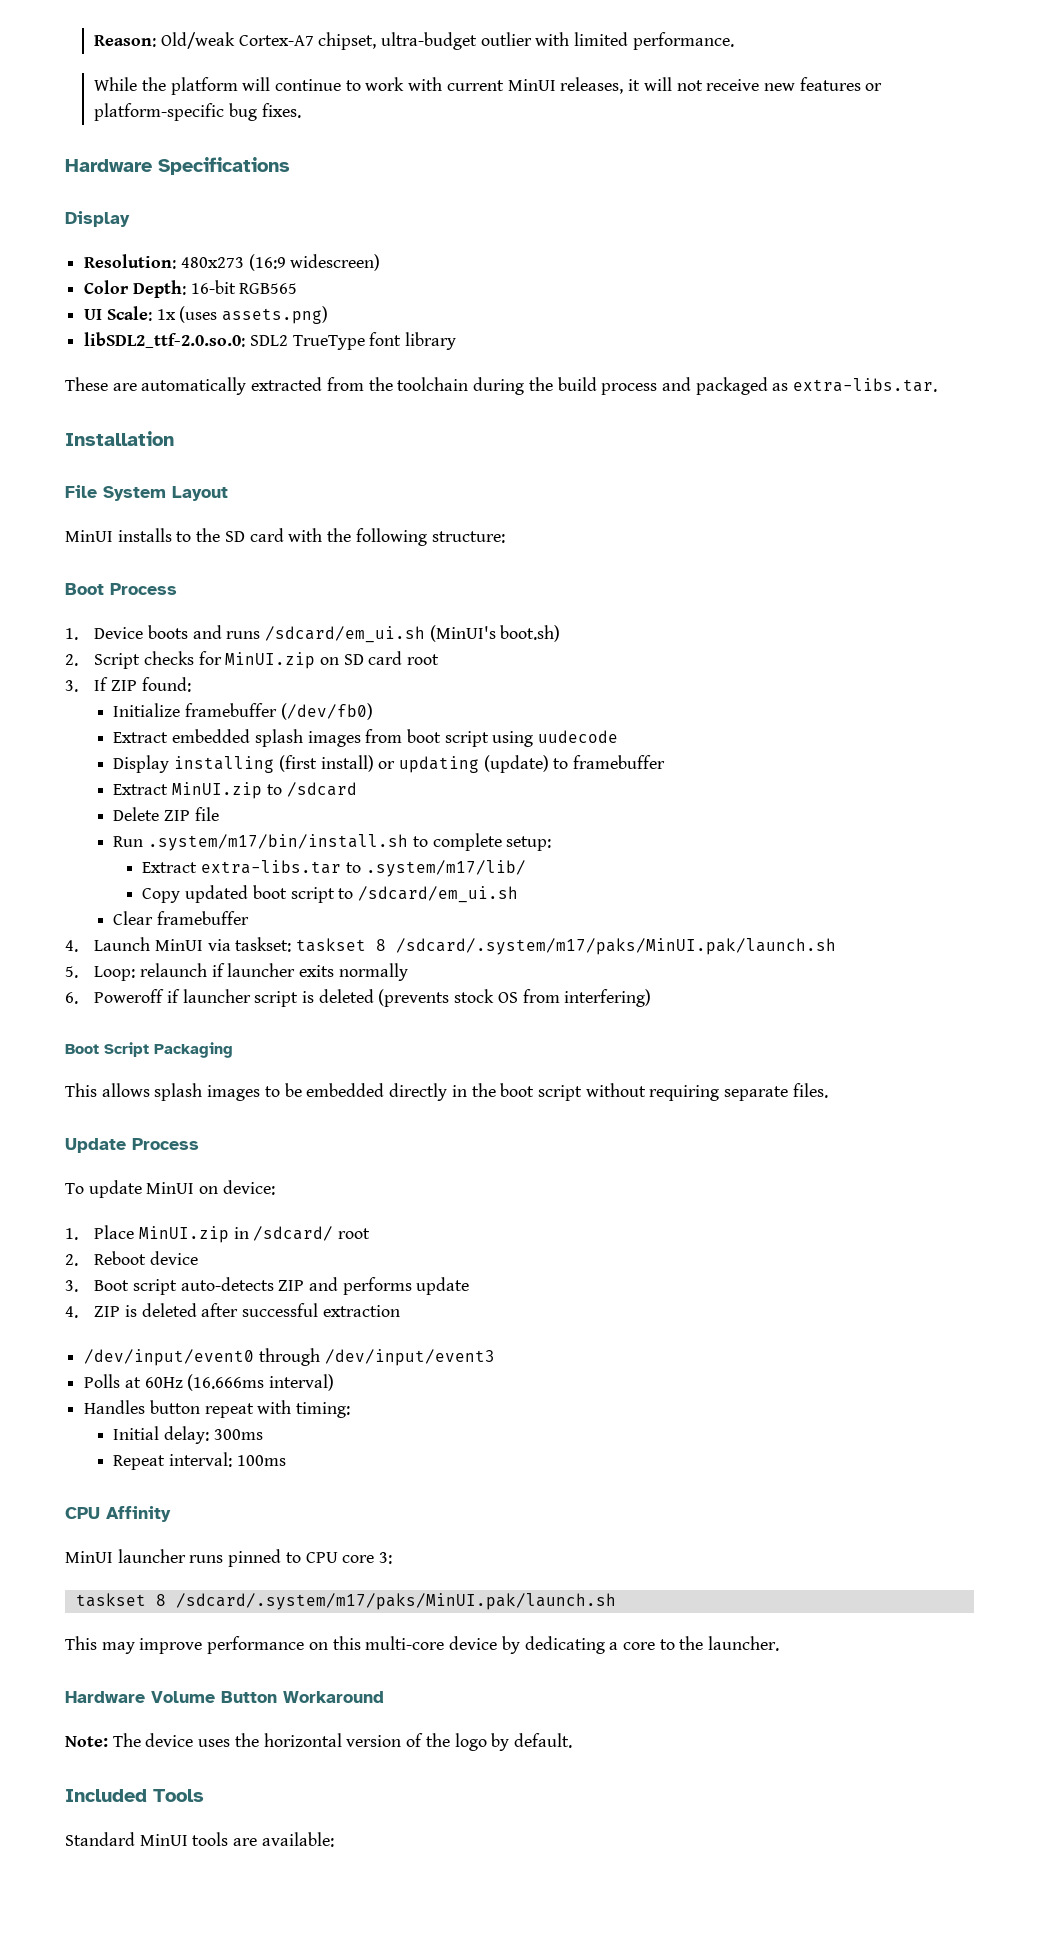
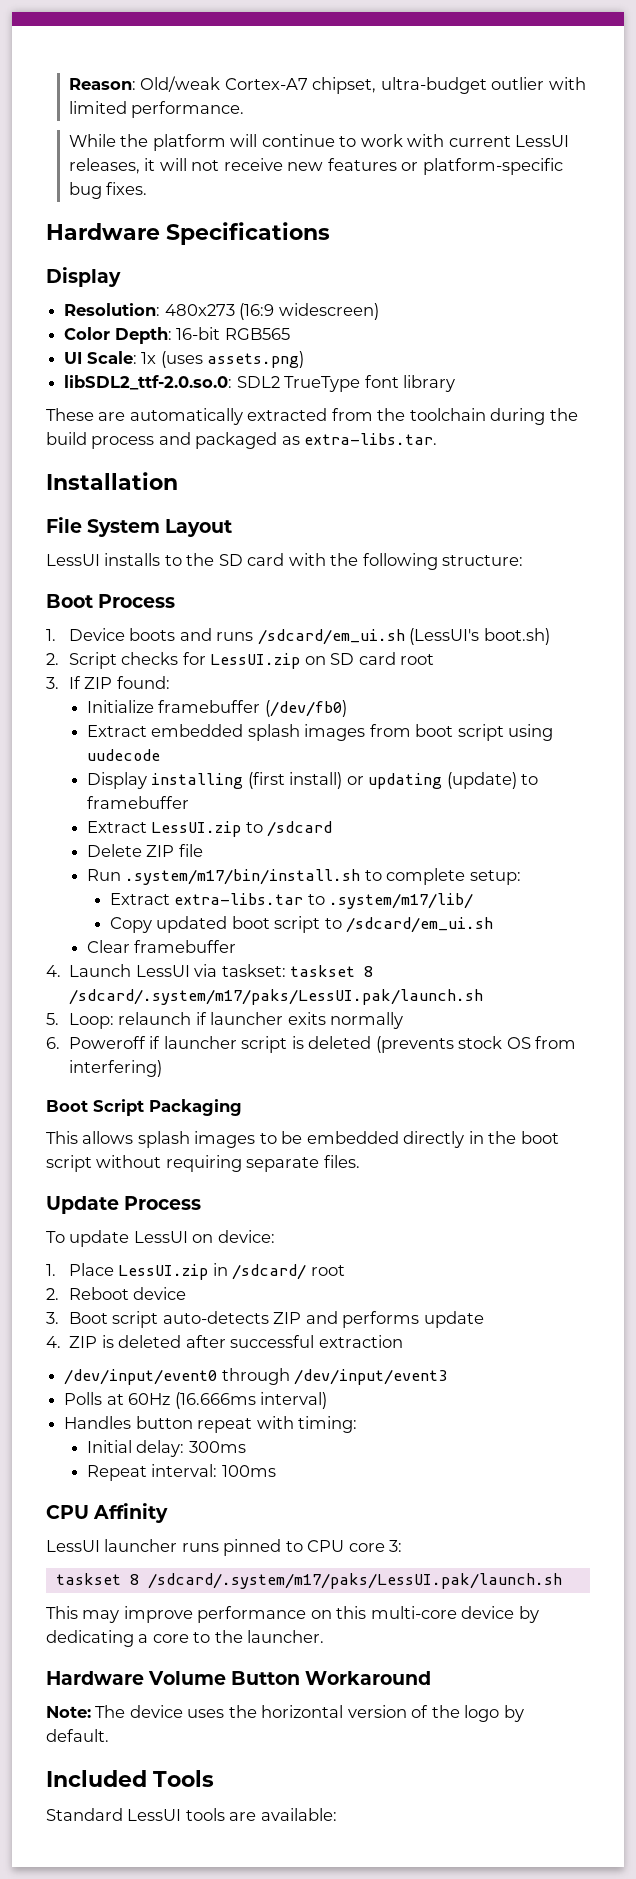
- While the platform will continue to work with current MinUI releases, it will not receive new features or platform-specific bug fixes.
+ While the platform will continue to work with current LessUI releases, it will not receive new features or platform-specific bug fixes.
- MinUI installs to the SD card with the following structure:
+ LessUI installs to the SD card with the following structure:
- 1. Device boots and runs /sdcard/em_ui.sh (MinUI's boot.sh)
+ 1. Device boots and runs /sdcard/em_ui.sh (LessUI's boot.sh)
- 2. Script checks for MinUI.zip on SD card root
+ 2. Script checks for LessUI.zip on SD card root
- Extract MinUI.zip to /sdcard
+ Extract LessUI.zip to /sdcard
- 4. Launch MinUI via taskset: taskset 8 /sdcard/.system/m17/paks/MinUI.pak/launch.sh
+ 4. Launch LessUI via taskset: taskset 8 /sdcard/.system/m17/paks/LessUI.pak/launch.sh
- To update MinUI on device:
+ To update LessUI on device:
- 1. Place MinUI.zip in /sdcard/ root
+ 1. Place LessUI.zip in /sdcard/ root
- MinUI launcher runs pinned to CPU core 3:
- taskset 8 /sdcard/.system/m17/paks/MinUI.pak/launch.sh
+ LessUI launcher runs pinned to CPU core 3:
+ taskset 8 /sdcard/.system/m17/paks/LessUI.pak/launch.sh
- Standard MinUI tools are available:
+ Standard LessUI tools are available:

